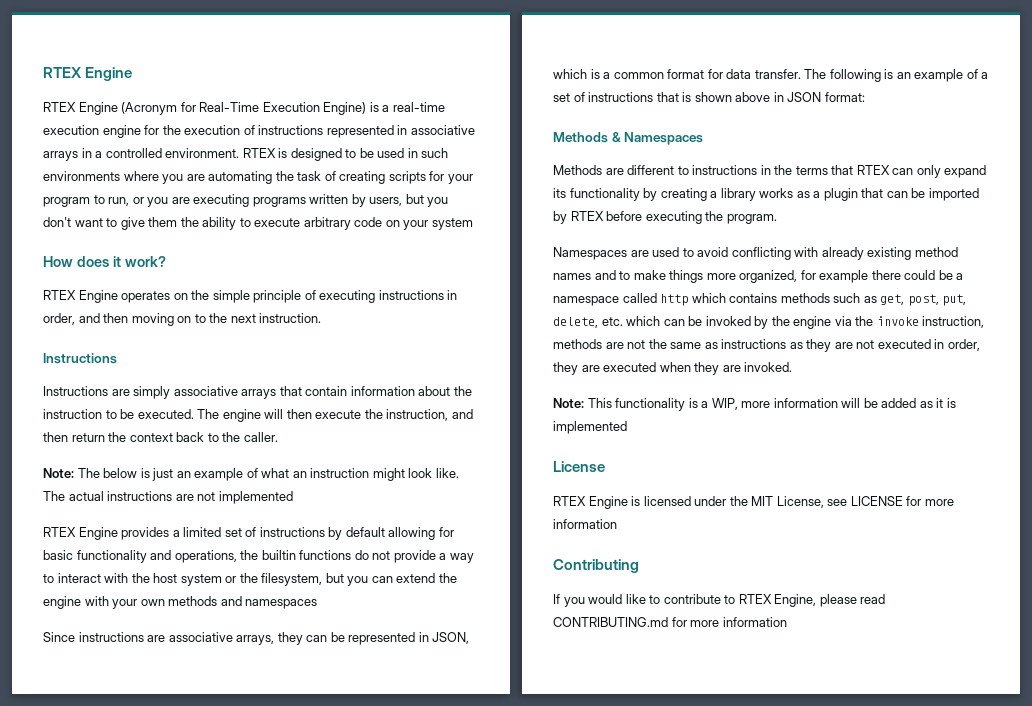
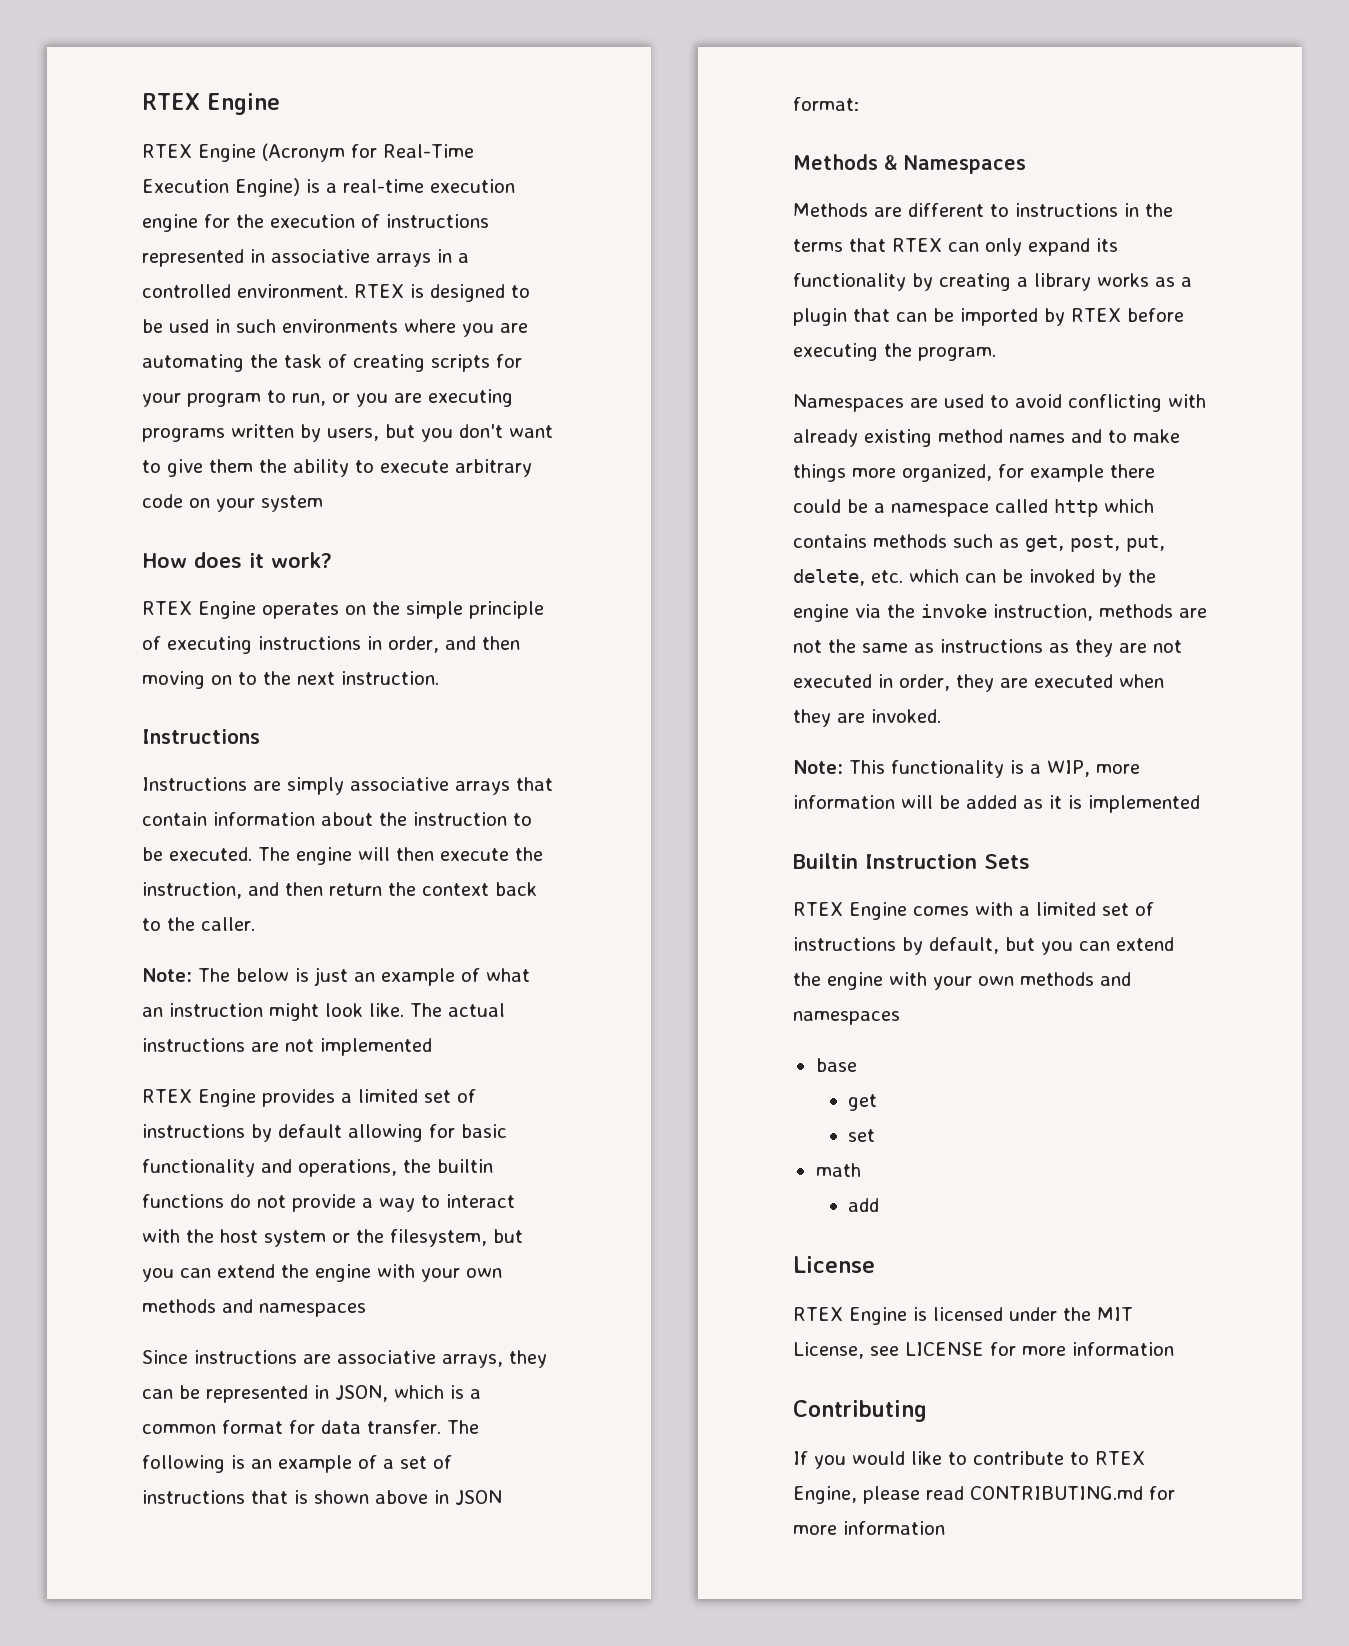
+ Builtin Instruction Sets
+ RTEX Engine comes with a limited set of instructions by default, but you can extend the engine with your own methods and namespaces
+ base
+ get
+ set
+ math
+ add

